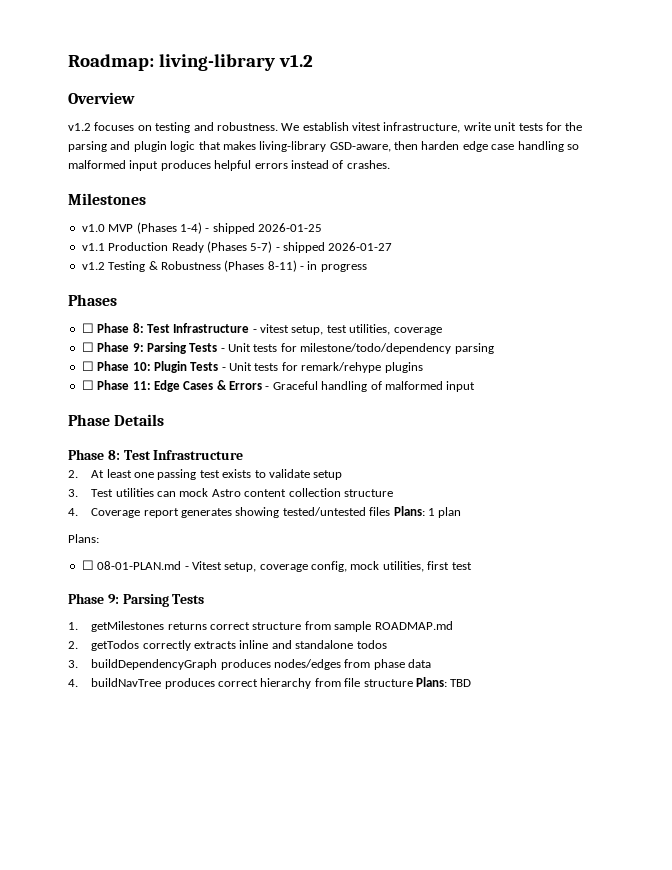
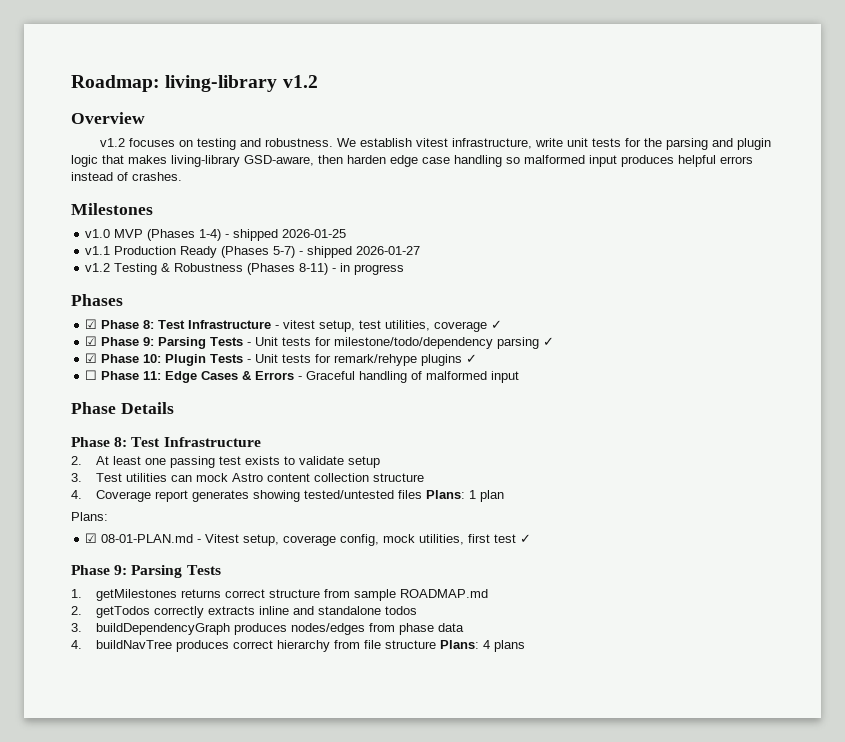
- ☐ Phase 8: Test Infrastructure - vitest setup, test utilities, coverage
- ☐ Phase 9: Parsing Tests - Unit tests for milestone/todo/dependency parsing
- ☐ Phase 10: Plugin Tests - Unit tests for remark/rehype plugins
+ ☑ Phase 8: Test Infrastructure - vitest setup, test utilities, coverage ✓
+ ☑ Phase 9: Parsing Tests - Unit tests for milestone/todo/dependency parsing ✓
+ ☑ Phase 10: Plugin Tests - Unit tests for remark/rehype plugins ✓
- ☐ 08-01-PLAN.md - Vitest setup, coverage config, mock utilities, first test
+ ☑ 08-01-PLAN.md - Vitest setup, coverage config, mock utilities, first test ✓
- 4. buildNavTree produces correct hierarchy from file structure Plans: TBD
+ 4. buildNavTree produces correct hierarchy from file structure Plans: 4 plans

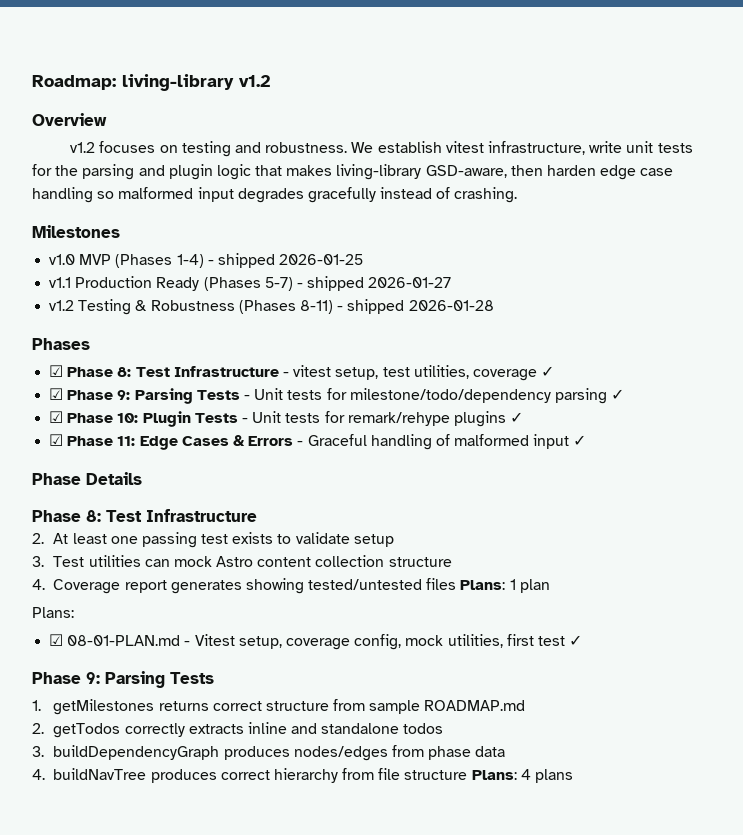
- We establish vitest infrastructure, write unit tests for the parsing and plugin logic that makes living-library GSD-aware, then harden edge case handling so malformed input produces helpful errors instead of crashes.
+ We establish vitest infrastructure, write unit tests for the parsing and plugin logic that makes living-library GSD-aware, then harden edge case handling so malformed input degrades gracefully instead of crashing.
- v1.2 Testing & Robustness (Phases 8-11) - in progress
+ v1.2 Testing & Robustness (Phases 8-11) - shipped 2026-01-28
- ☐ Phase 11: Edge Cases & Errors - Graceful handling of malformed input
+ ☑ Phase 11: Edge Cases & Errors - Graceful handling of malformed input ✓

